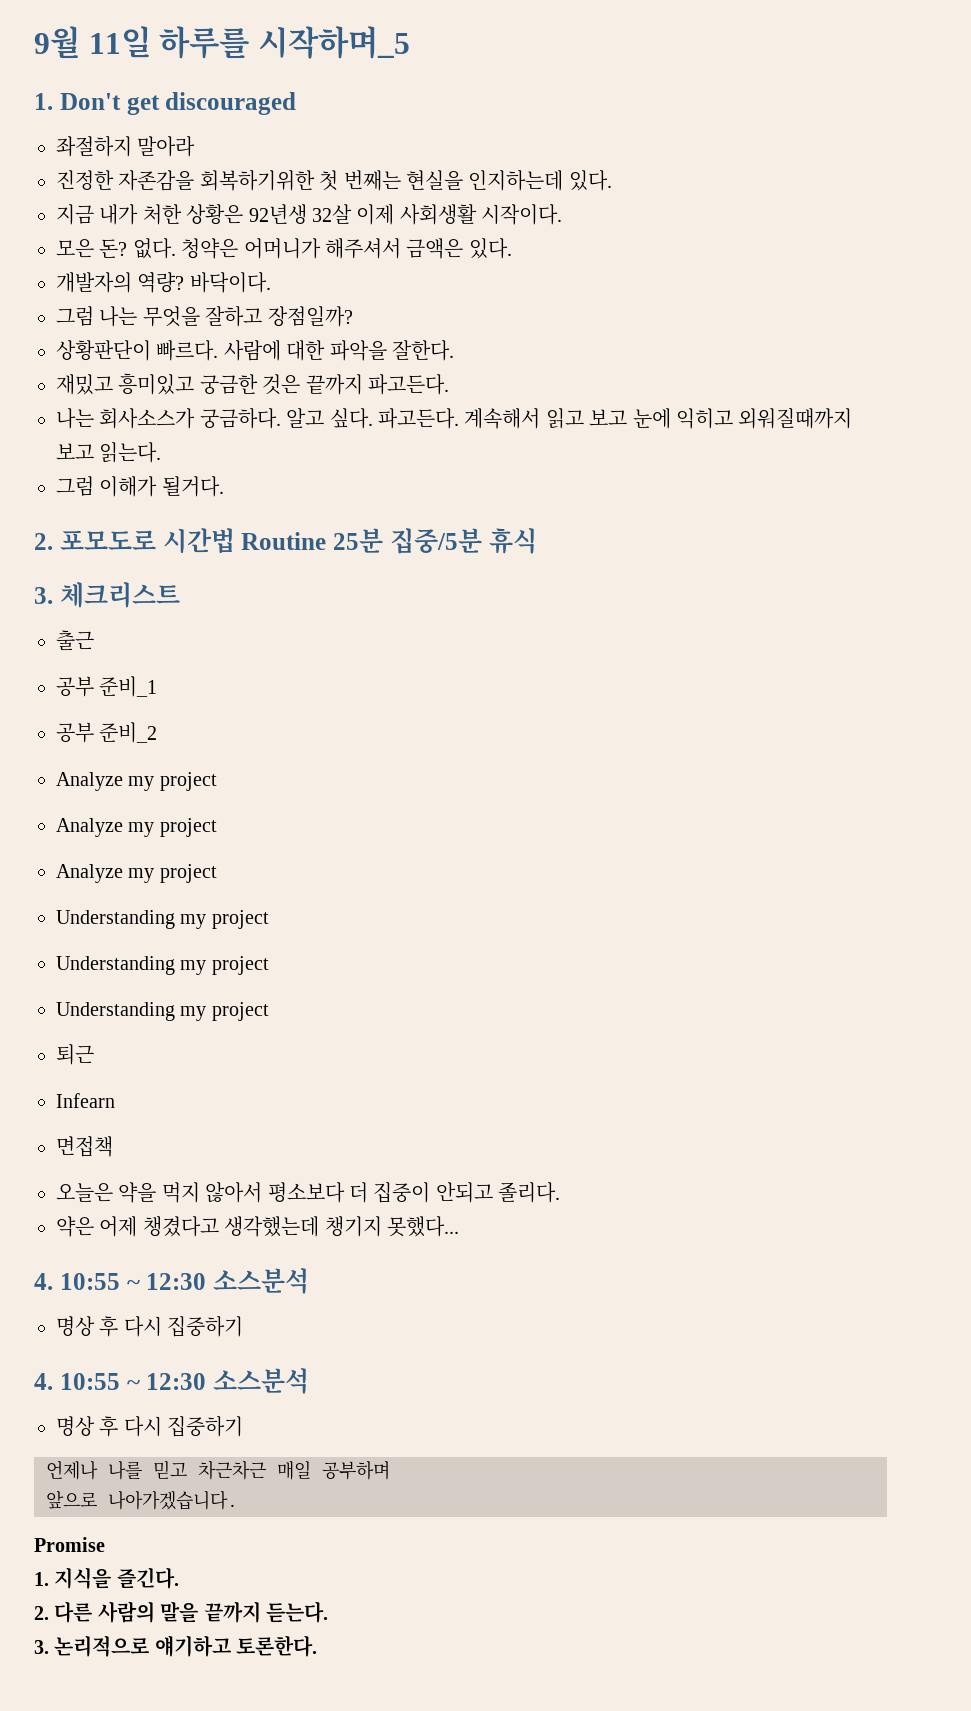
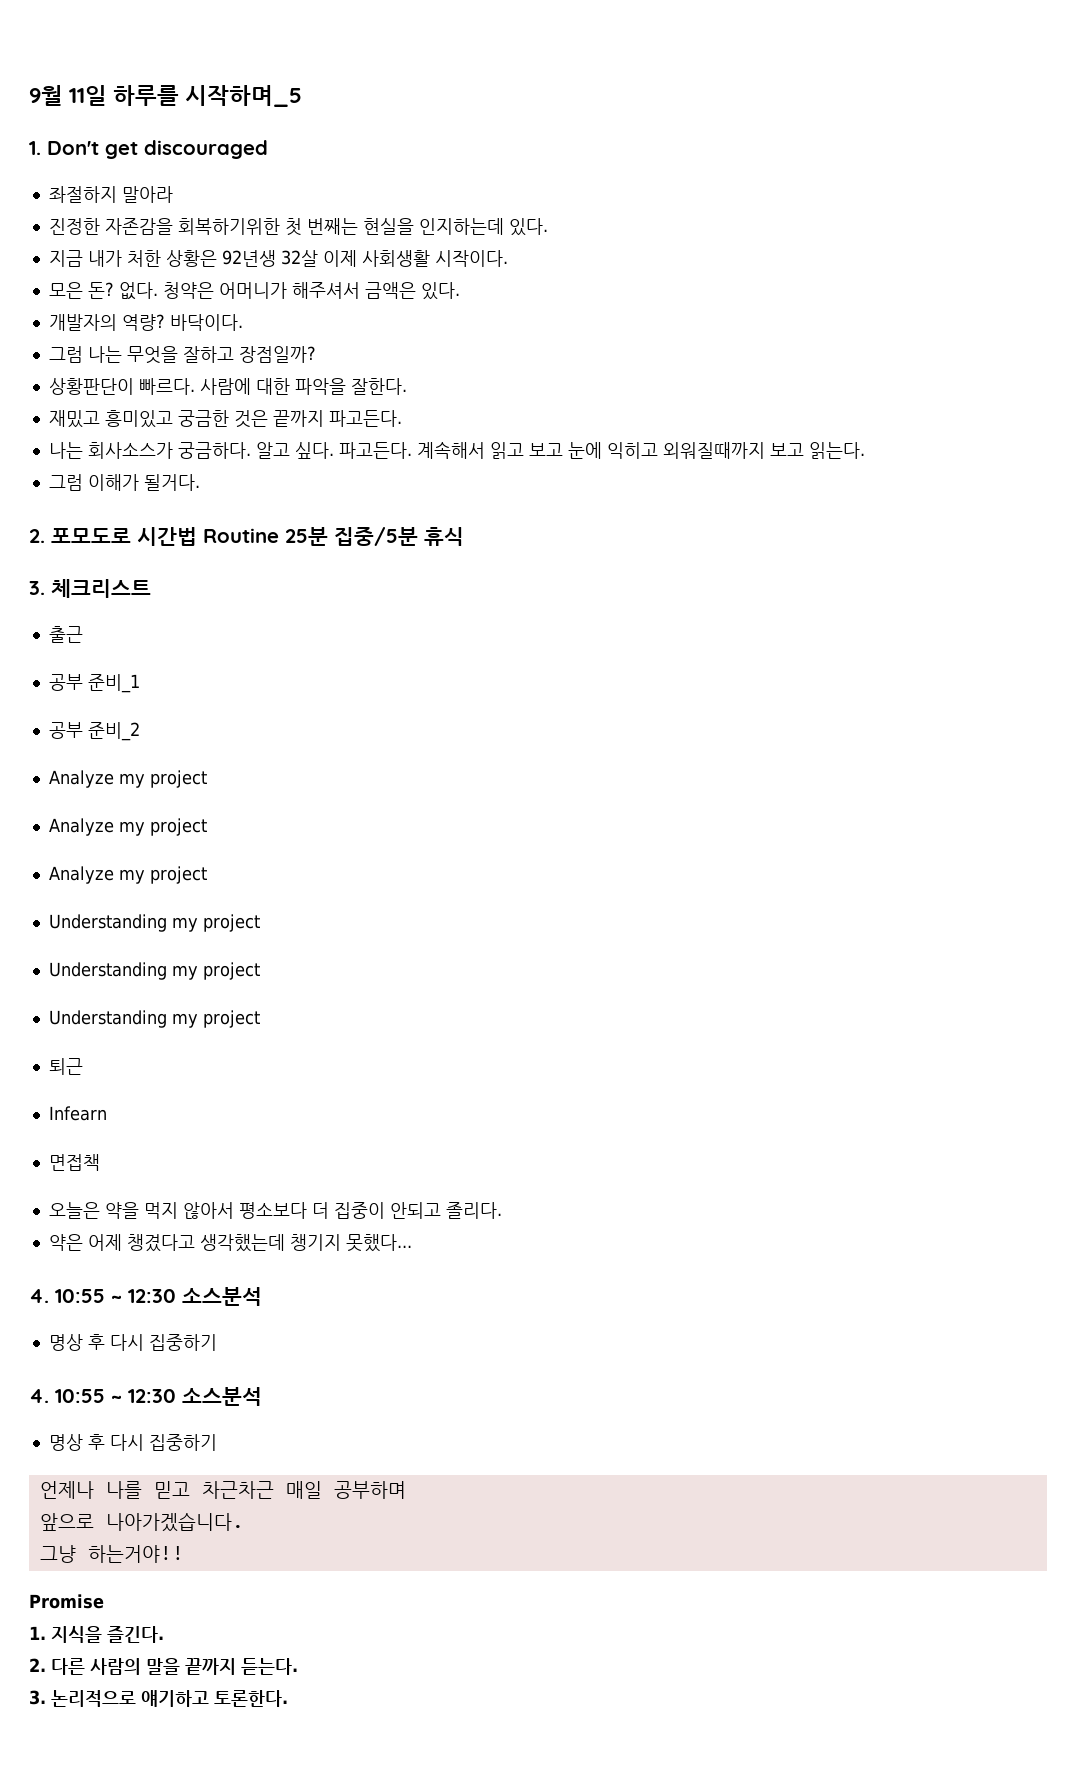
+ 그냥 하는거야!!

